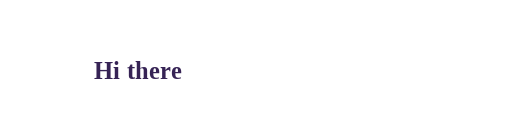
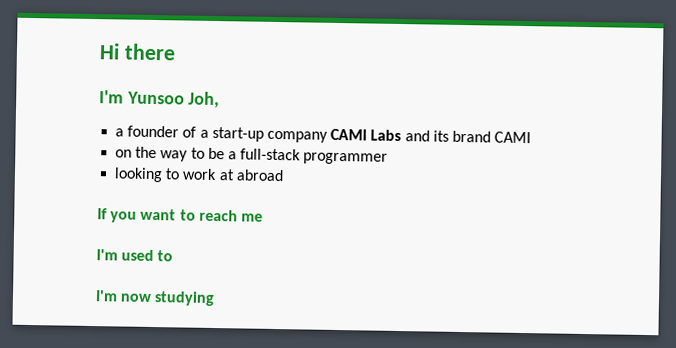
+ I'm Yunsoo Joh,
+ a founder of a start-up company CAMI Labs and its brand CAMI
+ on the way to be a full-stack programmer
+ looking to work at abroad
+ If you want to reach me
+ I'm used to
+ I'm now studying

